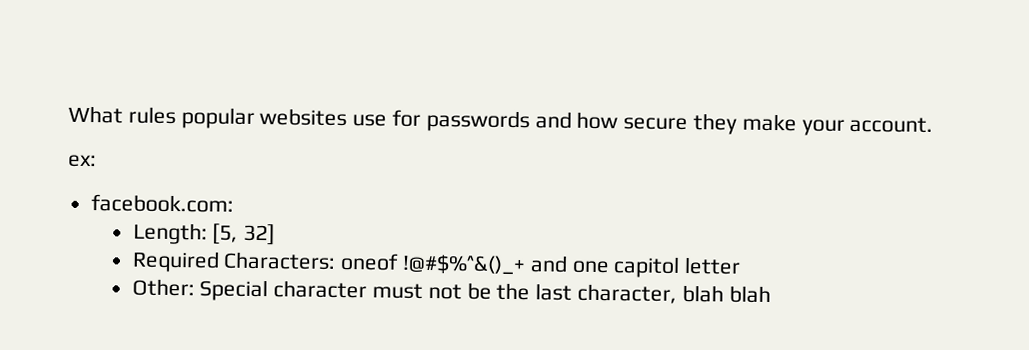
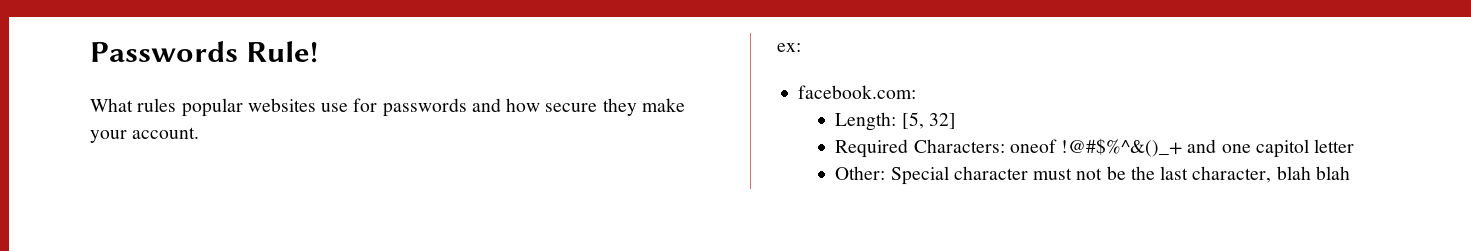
+ Passwords Rule!

